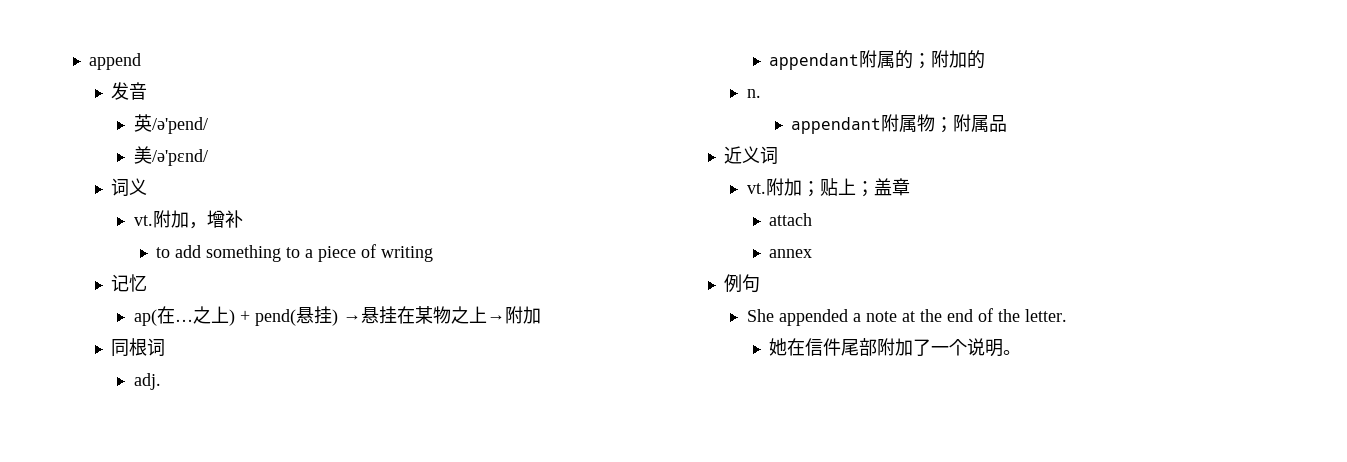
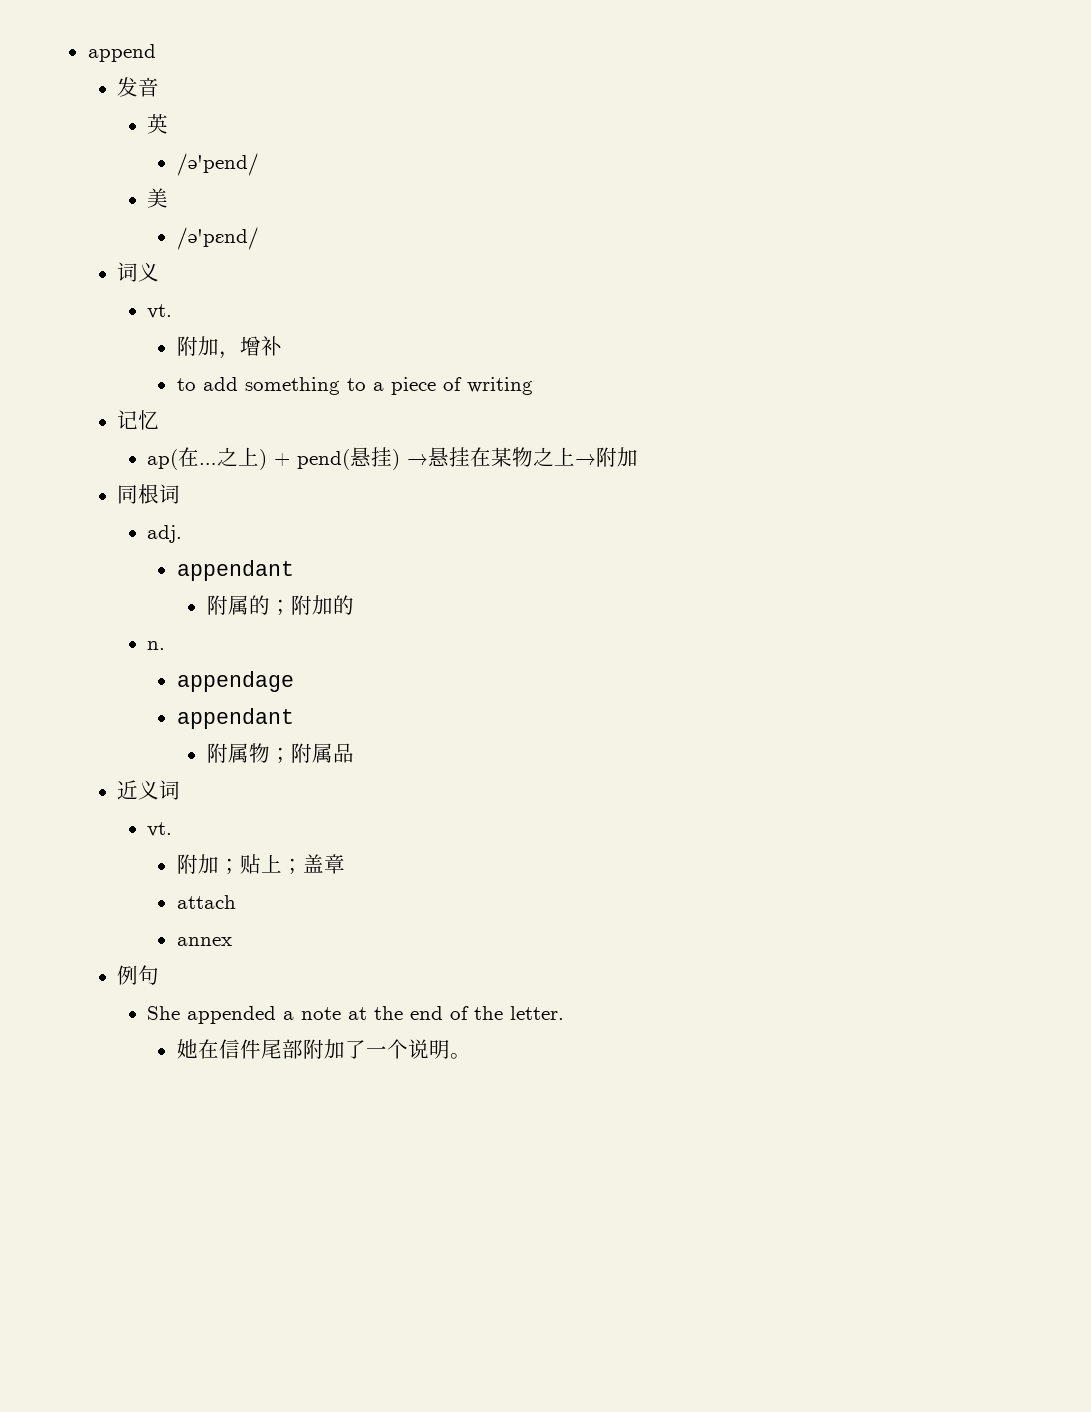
- 英/ə'pend/
+ 英
+ /ə'pend/
- 美/ə'pɛnd/
+ 美
+ /ə'pɛnd/
  词义
- vt.附加，增补
+ vt.
+ 附加，增补
  adj.
- appendant附属的；附加的
+ appendant
+ 附属的；附加的
- appendant附属物；附属品
+ appendage
+ appendant
+ 附属物；附属品
  近义词
- vt.附加；贴上；盖章
+ vt.
+ 附加；贴上；盖章

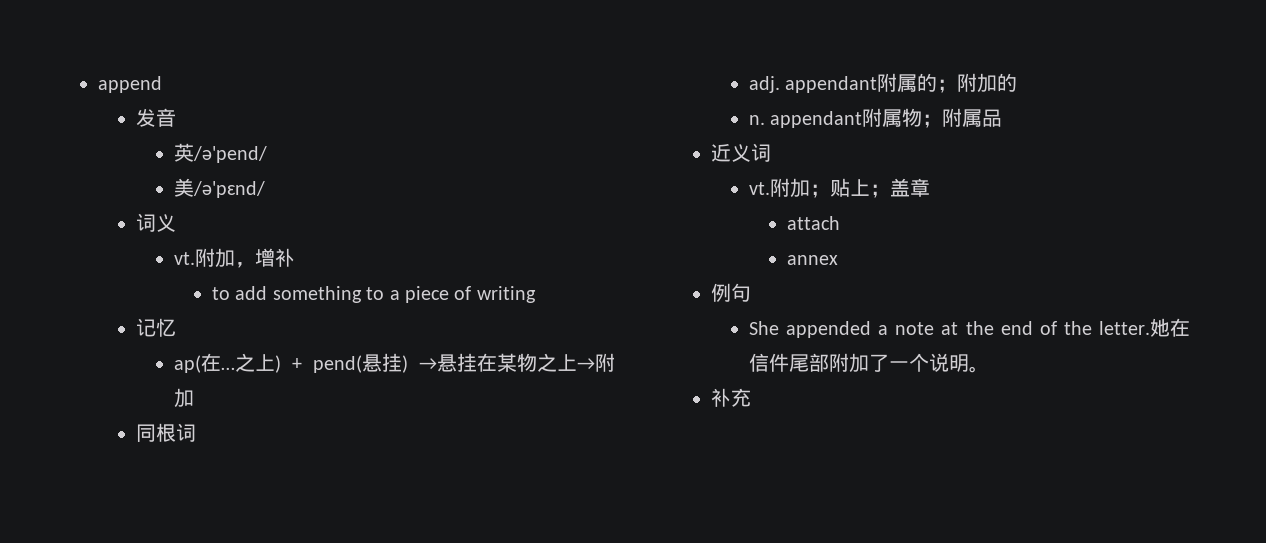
- 英
- /ə'pend/
+ 英/ə'pend/
- 美
- /ə'pɛnd/
+ 美/ə'pɛnd/
  词义
- vt.
- 附加，增补
+ vt.附加，增补
- adj.
- appendant
- 附属的；附加的
+ adj. appendant附属的；附加的
- n.
- appendage
- appendant
- 附属物；附属品
+ n. appendant附属物；附属品
  近义词
- vt.
- 附加；贴上；盖章
+ vt.附加；贴上；盖章
- She appended a note at the end of the letter.
- 她在信件尾部附加了一个说明。
+ She appended a note at the end of the letter.她在信件尾部附加了一个说明。
+ 补充

